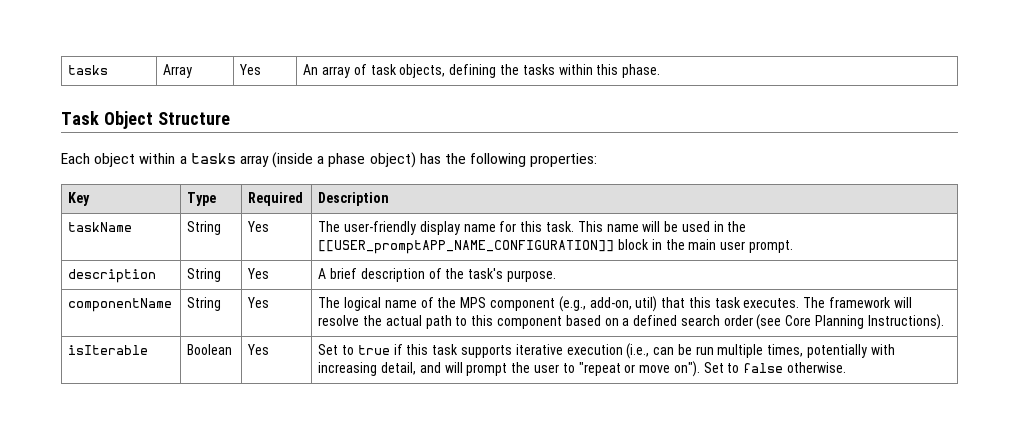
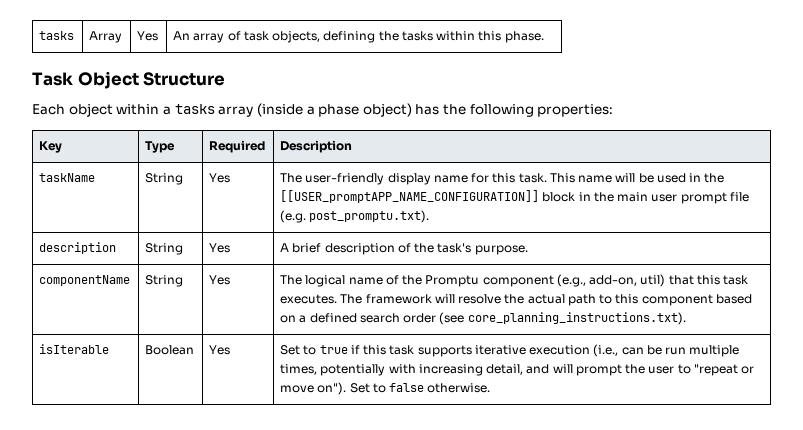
- taskName | String | Yes | The user-friendly display name for this task. This name will be used in the [[USER_promptAPP_NAME_CONFIGURATION]] block in the main user prompt.
+ taskName | String | Yes | The user-friendly display name for this task. This name will be used in the [[USER_promptAPP_NAME_CONFIGURATION]] block in the main user prompt file (e.g. post_promptu.txt).
- componentName | String | Yes | The logical name of the MPS component (e.g., add-on, util) that this task executes. The framework will resolve the actual path to this component based on a defined search order (see Core Planning Instructions).
+ componentName | String | Yes | The logical name of the Promptu component (e.g., add-on, util) that this task executes. The framework will resolve the actual path to this component based on a defined search order (see core_planning_instructions.txt).

